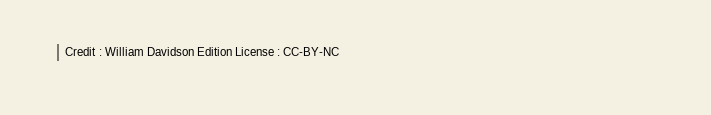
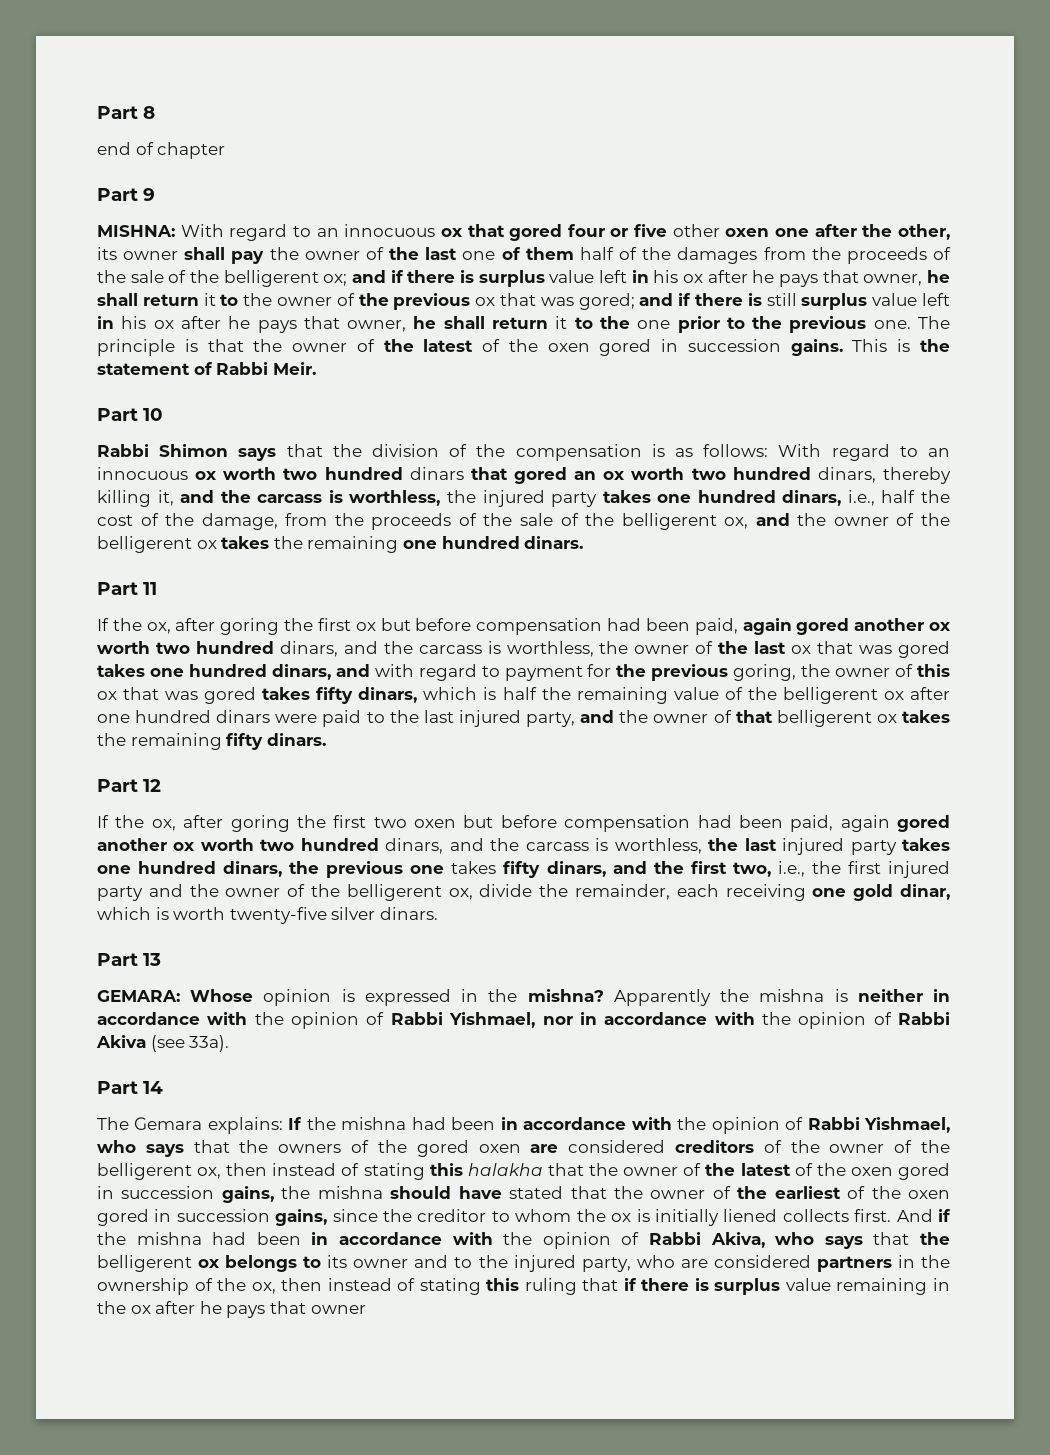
- Credit : William Davidson Edition License : CC-BY-NC
+ Part 8
+ end of chapter
+ Part 9
+ MISHNA: With regard to an innocuous ox that gored four or five other oxen one after the other, its owner shall pay the owner of the last one of them half of the damages from the proceeds of the sale of the belligerent ox; and if there is surplus value left in his ox after he pays that owner, he shall return it to the owner of the previous ox that was gored; and if there is still surplus value left in his ox after he pays that owner, he shall return it to the one prior to the previous one. The principle is that the owner of the latest of the oxen gored in succession gains. This is the statement of Rabbi Meir.
+ Part 10
+ Rabbi Shimon says that the division of the compensation is as follows: With regard to an innocuous ox worth two hundred dinars that gored an ox worth two hundred dinars, thereby killing it, and the carcass is worthless, the injured party takes one hundred dinars, i.e., half the cost of the damage, from the proceeds of the sale of the belligerent ox, and the owner of the belligerent ox takes the remaining one hundred dinars.
+ Part 11
+ If the ox, after goring the first ox but before compensation had been paid, again gored another ox worth two hundred dinars, and the carcass is worthless, the owner of the last ox that was gored takes one hundred dinars, and with regard to payment for the previous goring, the owner of this ox that was gored takes fifty dinars, which is half the remaining value of the belligerent ox after one hundred dinars were paid to the last injured party, and the owner of that belligerent ox takes the remaining fifty dinars.
+ Part 12
+ If the ox, after goring the first two oxen but before compensation had been paid, again gored another ox worth two hundred dinars, and the carcass is worthless, the last injured party takes one hundred dinars, the previous one takes fifty dinars, and the first two, i.e., the first injured party and the owner of the belligerent ox, divide the remainder, each receiving one gold dinar, which is worth twenty-five silver dinars.
+ Part 13
+ GEMARA: Whose opinion is expressed in the mishna? Apparently the mishna is neither in accordance with the opinion of Rabbi Yishmael, nor in accordance with the opinion of Rabbi Akiva (see 33a).
+ Part 14
+ The Gemara explains: If the mishna had been in accordance with the opinion of Rabbi Yishmael, who says that the owners of the gored oxen are considered creditors of the owner of the belligerent ox, then instead of stating this halakha that the owner of the latest of the oxen gored in succession gains, the mishna should have stated that the owner of the earliest of the oxen gored in succession gains, since the creditor to whom the ox is initially liened collects first. And if the mishna had been in accordance with the opinion of Rabbi Akiva, who says that the belligerent ox belongs to its owner and to the injured party, who are considered partners in the ownership of the ox, then instead of stating this ruling that if there is surplus value remaining in the ox after he pays that owner

